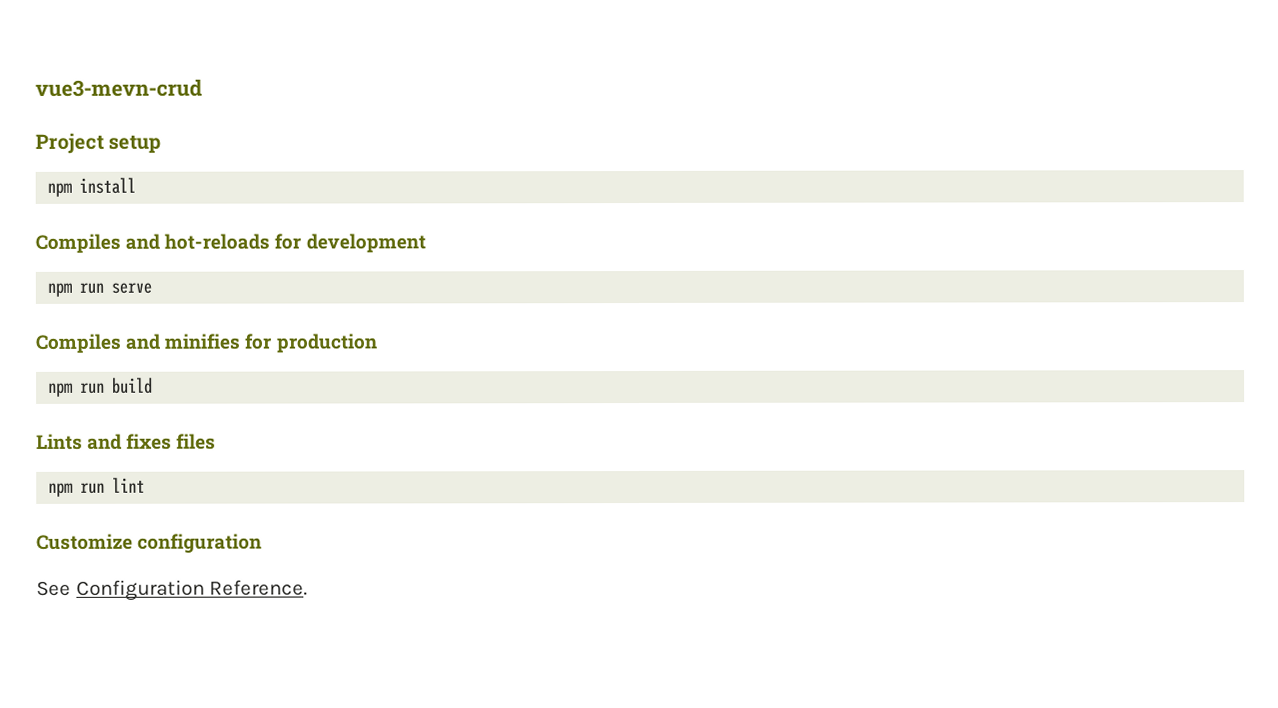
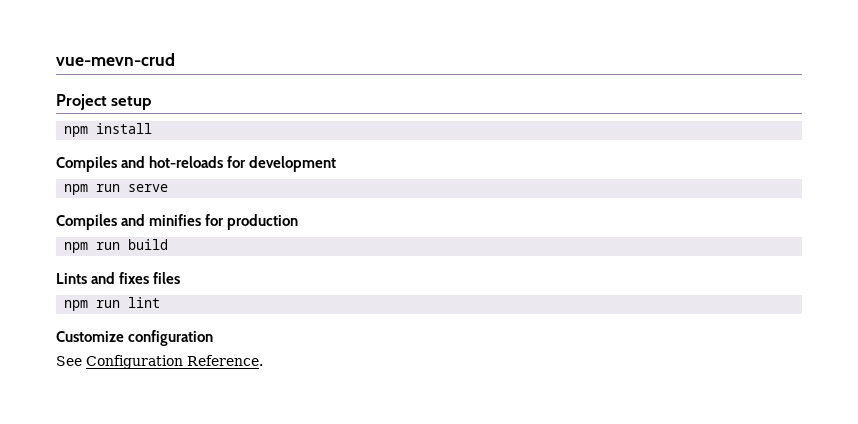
- vue3-mevn-crud
+ vue-mevn-crud

